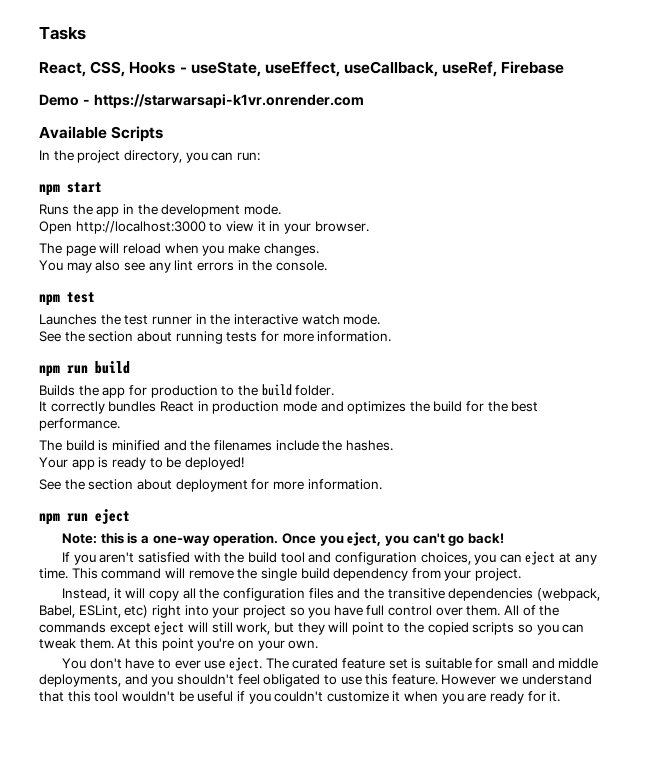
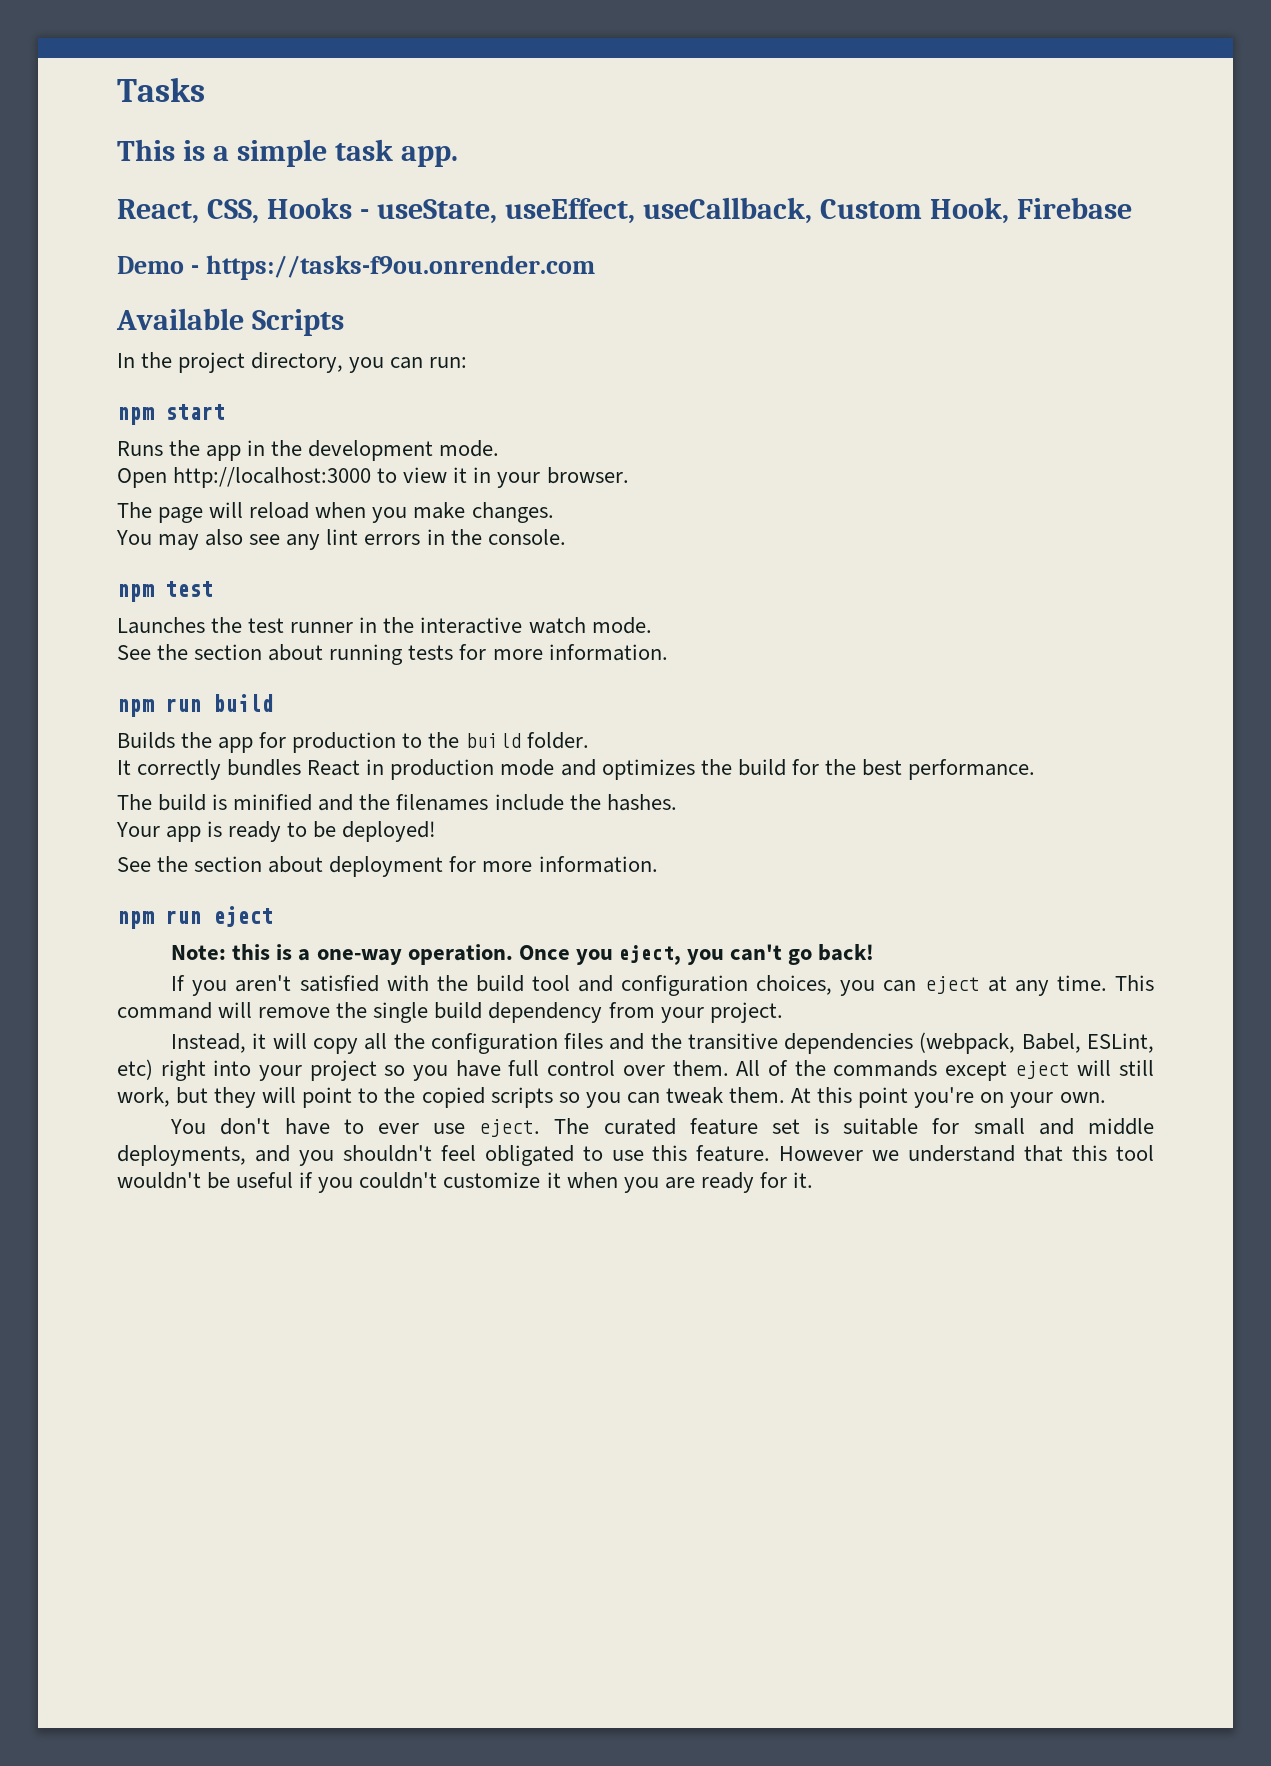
+ This is a simple task app.
- React, CSS, Hooks - useState, useEffect, useCallback, useRef, Firebase
+ React, CSS, Hooks - useState, useEffect, useCallback, Custom Hook, Firebase
- Demo - https://starwarsapi-k1vr.onrender.com
+ Demo - https://tasks-f9ou.onrender.com

